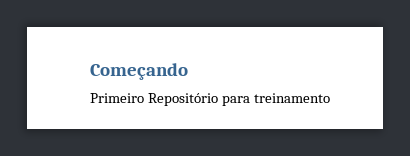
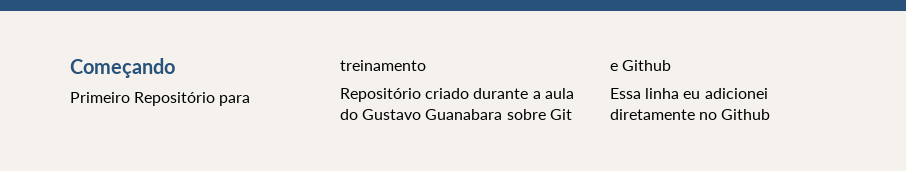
+ Repositório criado durante a aula do Gustavo Guanabara sobre Git e Github
+ Essa linha eu adicionei diretamente no Github

